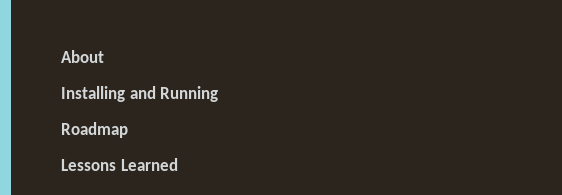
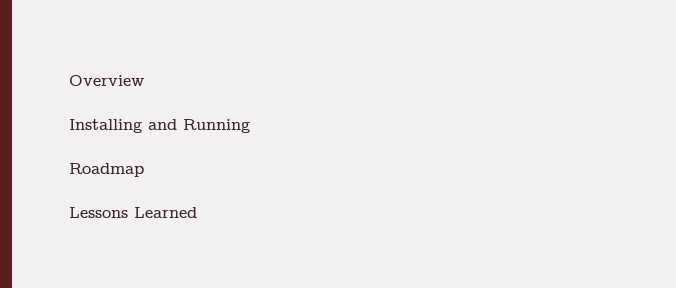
- About
+ Overview

